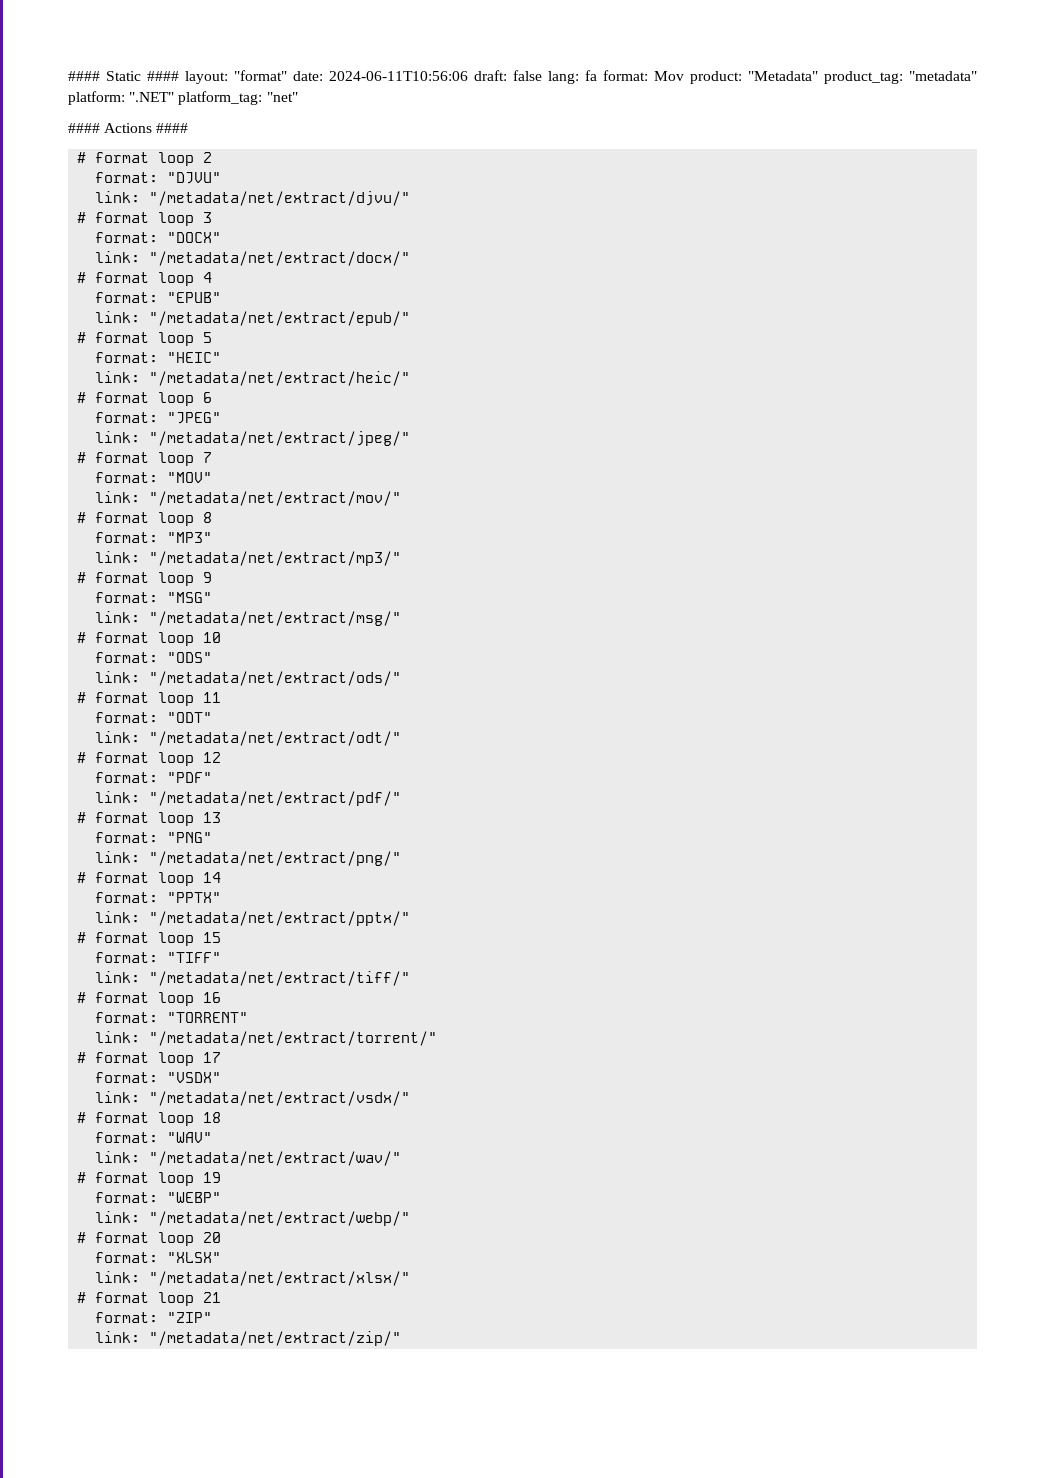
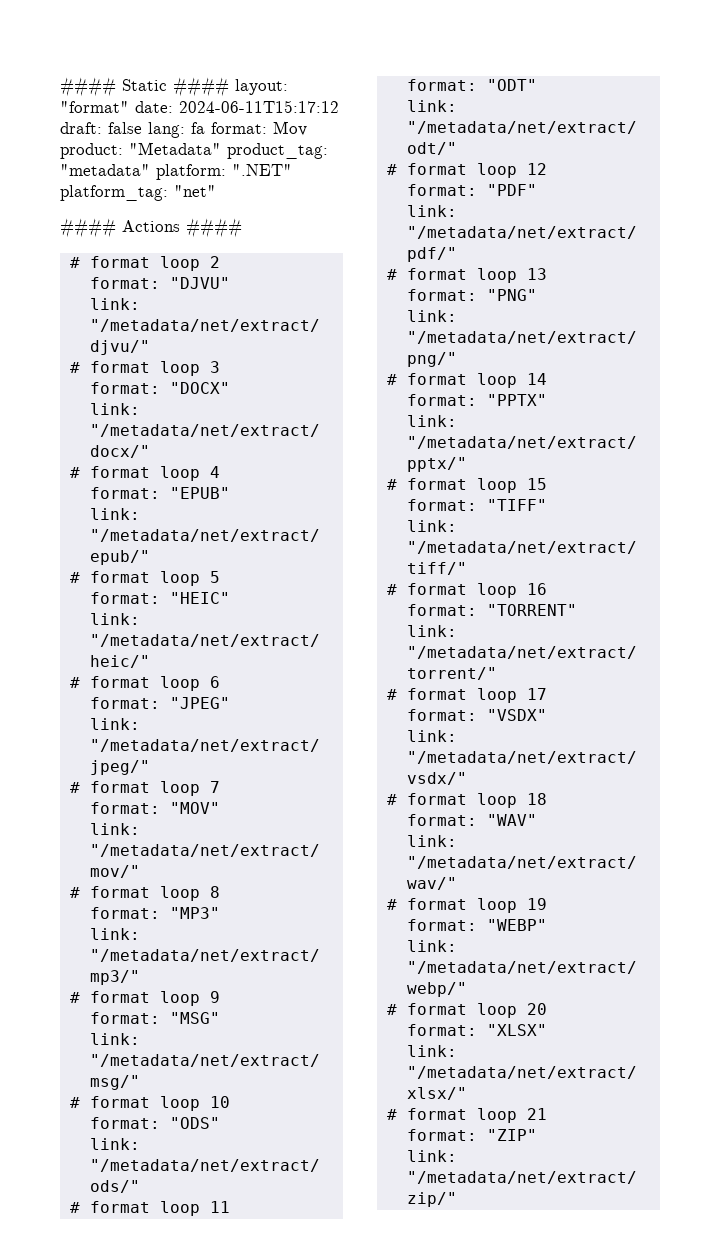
- #### Static #### layout: "format" date: 2024-06-11T10:56:06 draft: false lang: fa format: Mov product: "Metadata" product_tag: "metadata" platform: ".NET" platform_tag: "net"
+ #### Static #### layout: "format" date: 2024-06-11T15:17:12 draft: false lang: fa format: Mov product: "Metadata" product_tag: "metadata" platform: ".NET" platform_tag: "net"

